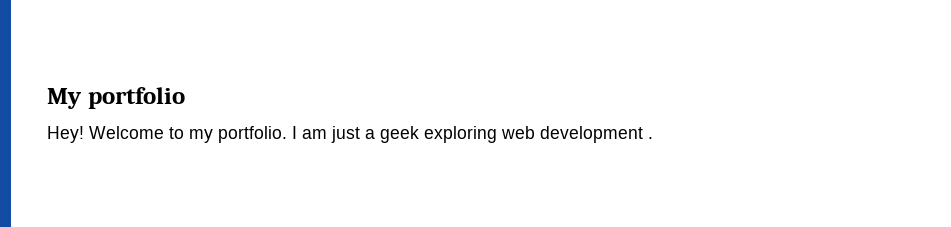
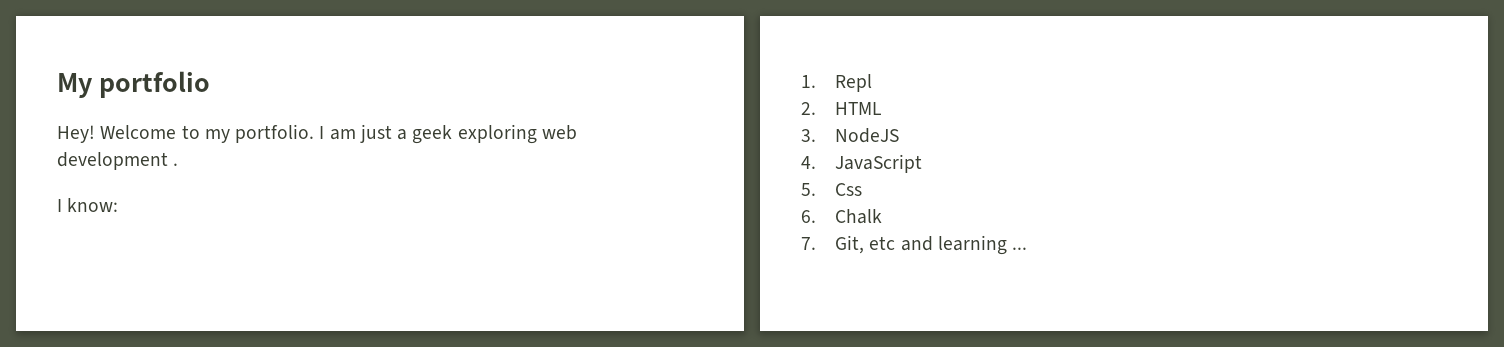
+ I know:
+ 1. Repl
+ 2. HTML
+ 3. NodeJS
+ 4. JavaScript
+ 5. Css
+ 6. Chalk
+ 7. Git, etc and learning ...

